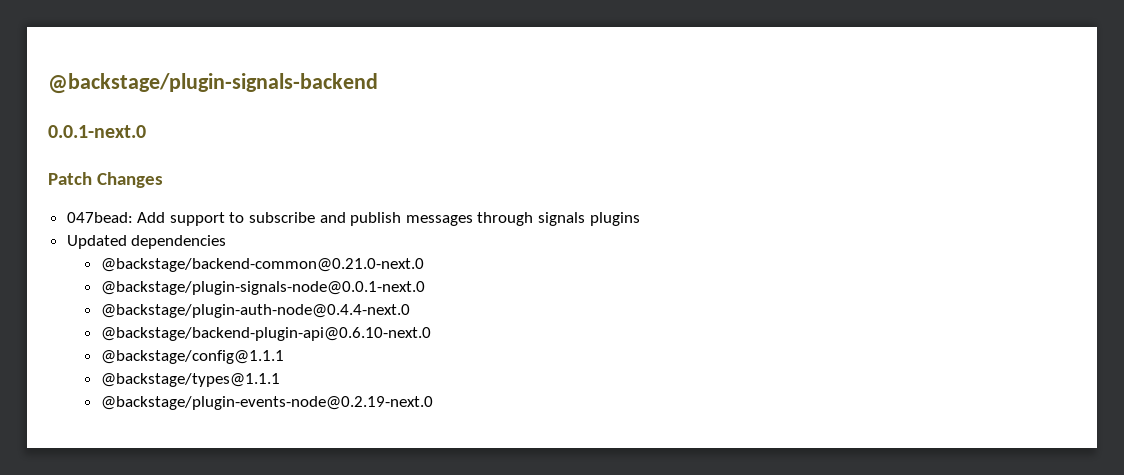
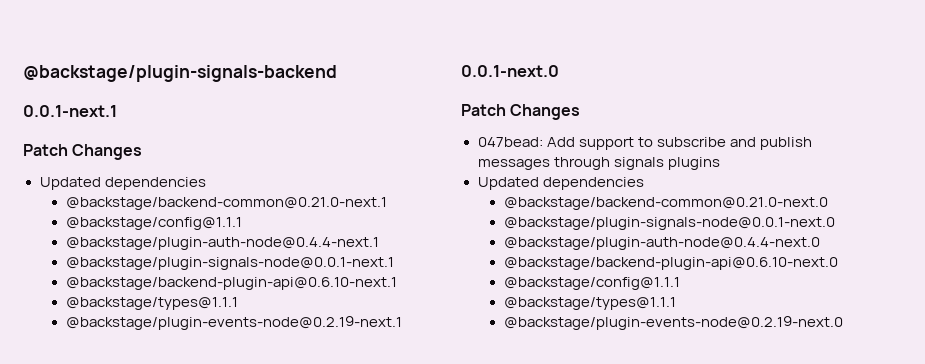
+ 0.0.1-next.1
+ Patch Changes
+ Updated dependencies
+ @backstage/backend-common@0.21.0-next.1
+ @backstage/config@1.1.1
+ @backstage/plugin-auth-node@0.4.4-next.1
+ @backstage/plugin-signals-node@0.0.1-next.1
+ @backstage/backend-plugin-api@0.6.10-next.1
+ @backstage/types@1.1.1
+ @backstage/plugin-events-node@0.2.19-next.1

